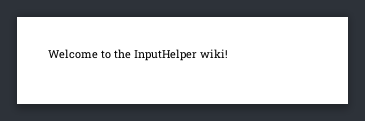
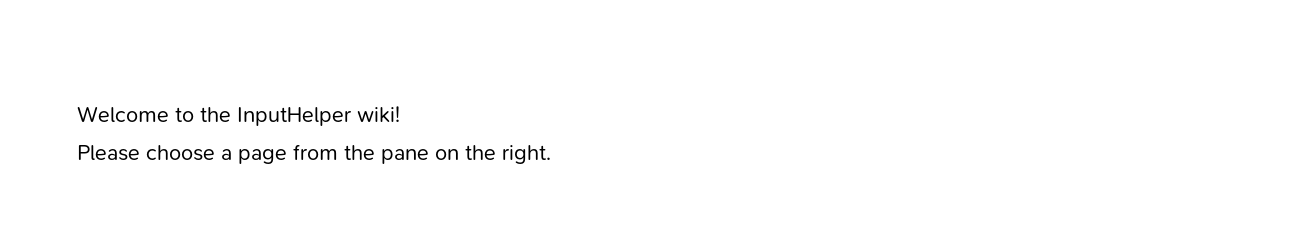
+ Please choose a page from the pane on the right.

